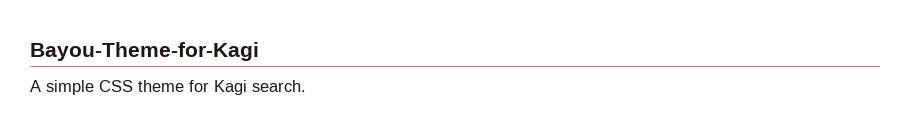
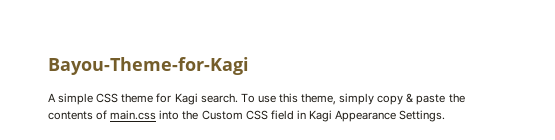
+ To use this theme, simply copy & paste the contents of main.css into the Custom CSS field in Kagi Appearance Settings.

